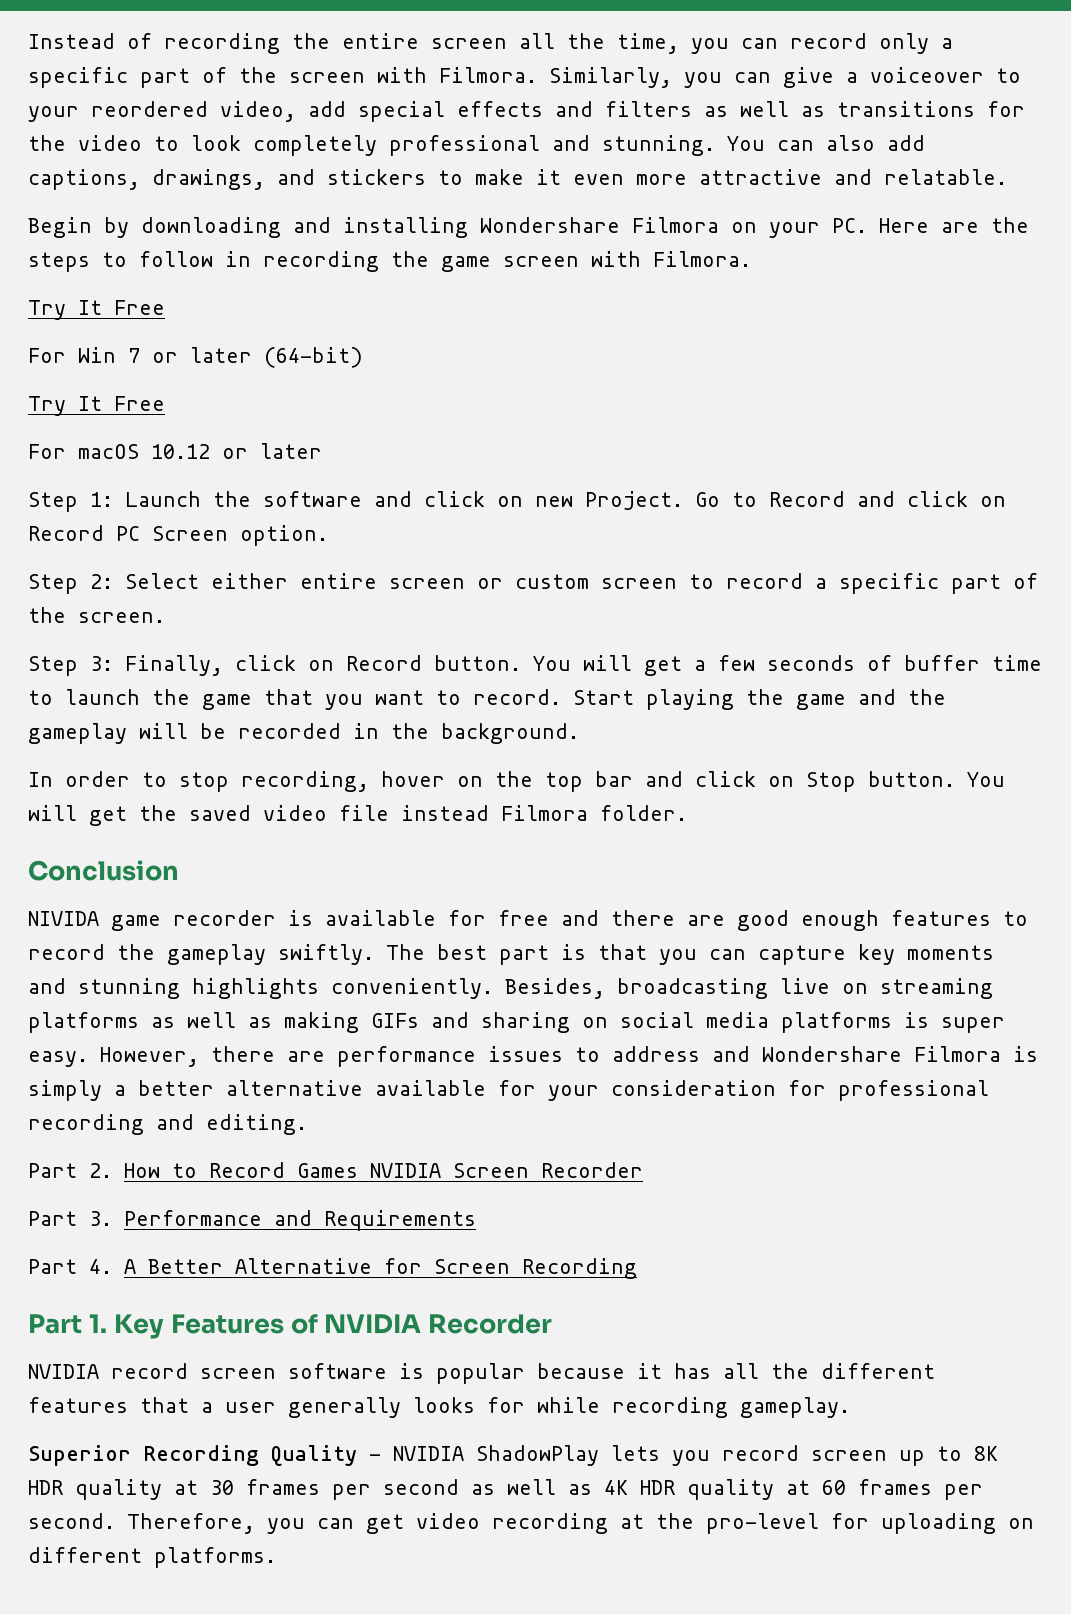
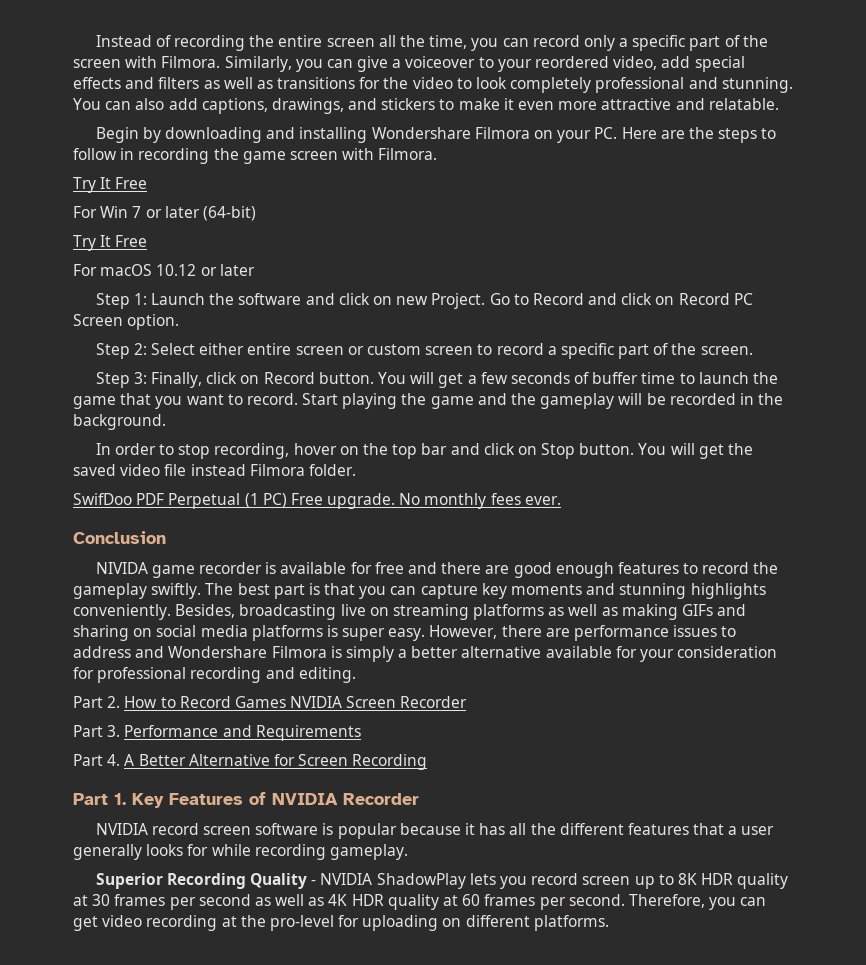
+ SwifDoo PDF Perpetual (1 PC) Free upgrade. No monthly fees ever.

